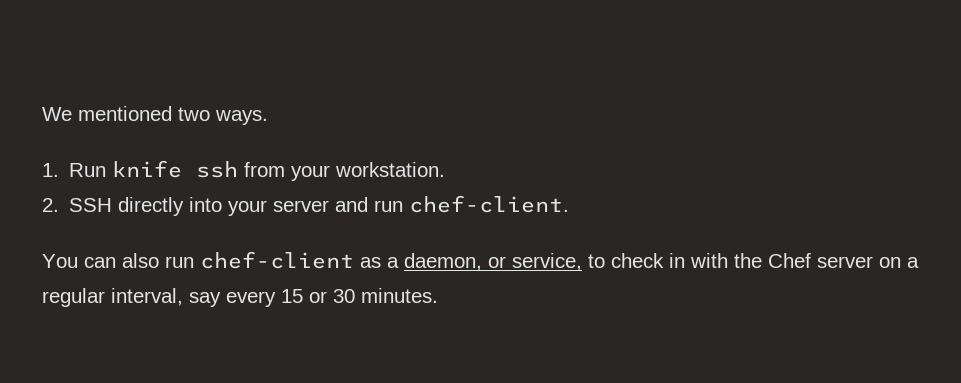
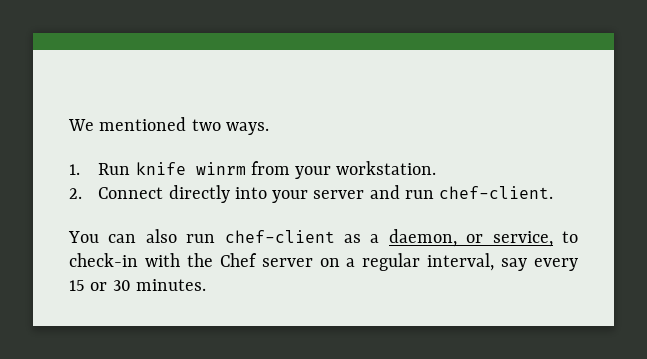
- 1. Run knife ssh from your workstation.
+ 1. Run knife winrm from your workstation.
- 2. SSH directly into your server and run chef-client.
+ 2. Connect directly into your server and run chef-client.
- You can also run chef-client as a daemon, or service, to check in with the Chef server on a regular interval, say every 15 or 30 minutes.
+ You can also run chef-client as a daemon, or service, to check-in with the Chef server on a regular interval, say every 15 or 30 minutes.

